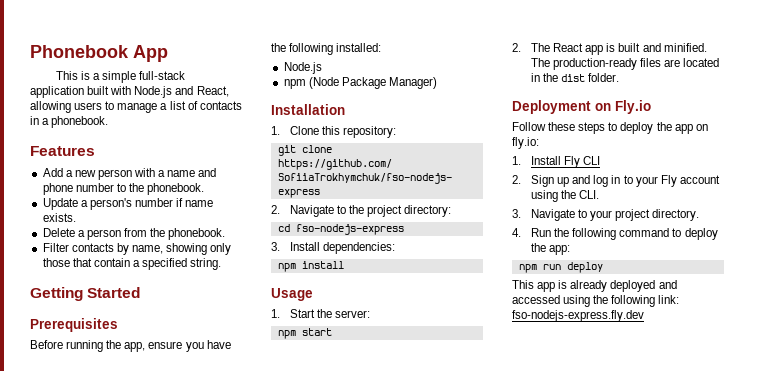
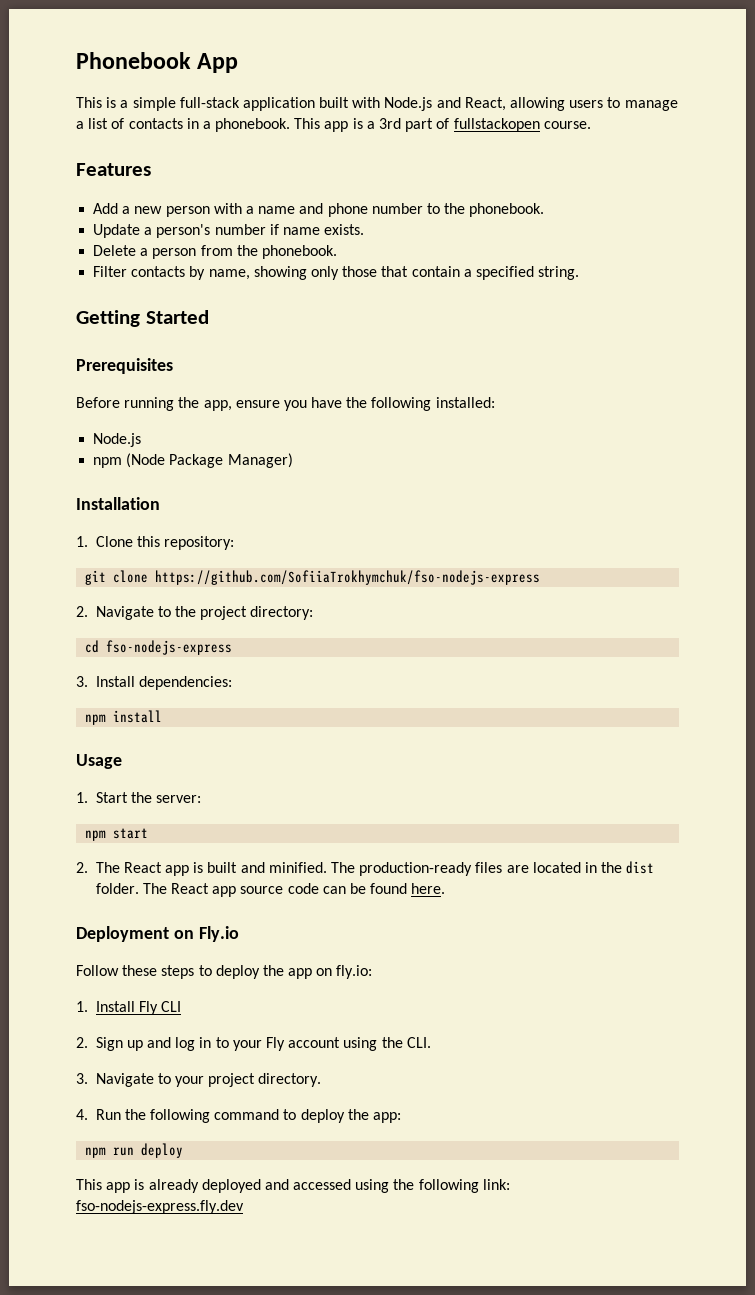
+ This app is a 3rd part of fullstackopen course.
+ The React app source code can be found here.

